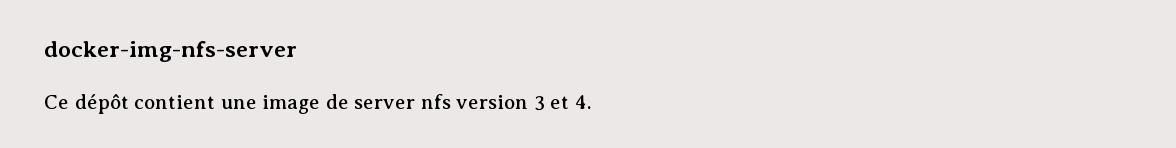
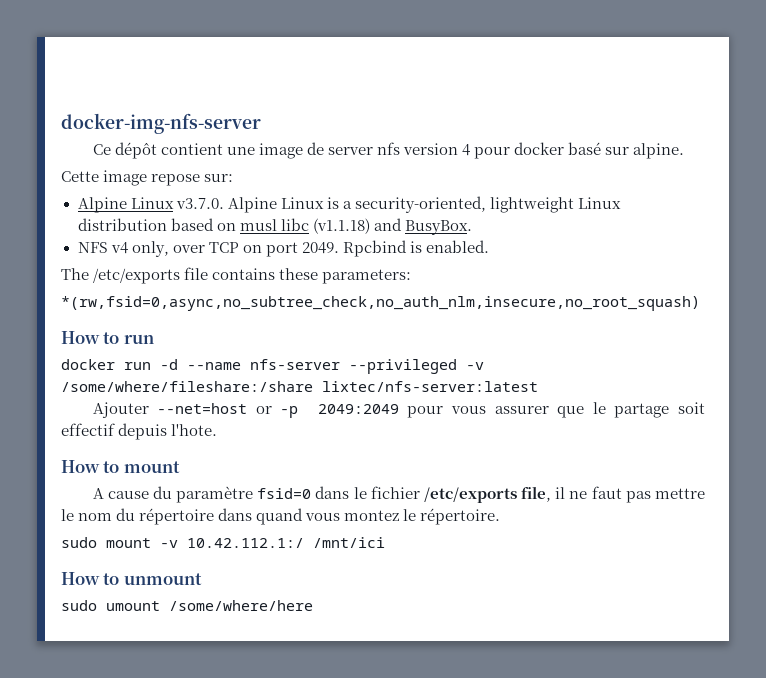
- Ce dépôt contient une image de server nfs version 3 et 4.
+ Ce dépôt contient une image de server nfs version 4 pour docker basé sur alpine.
+ Cette image repose sur:
+ Alpine Linux v3.7.0. Alpine Linux is a security-oriented, lightweight Linux distribution based on musl libc (v1.1.18) and BusyBox.
+ NFS v4 only, over TCP on port 2049. Rpcbind is enabled.
+ The /etc/exports file contains these parameters:
+ *(rw,fsid=0,async,no_subtree_check,no_auth_nlm,insecure,no_root_squash)
+ How to run
+ docker run -d --name nfs-server --privileged -v /some/where/fileshare:/share lixtec/nfs-server:latest
+ Ajouter --net=host or -p 2049:2049 pour vous assurer que le partage soit effectif depuis l'hote.
+ How to mount
+ A cause du paramètre fsid=0 dans le fichier /etc/exports file, il ne faut pas mettre le nom du répertoire dans quand vous montez le répertoire.
+ sudo mount -v 10.42.112.1:/ /mnt/ici
+ How to unmount
+ sudo umount /some/where/here

